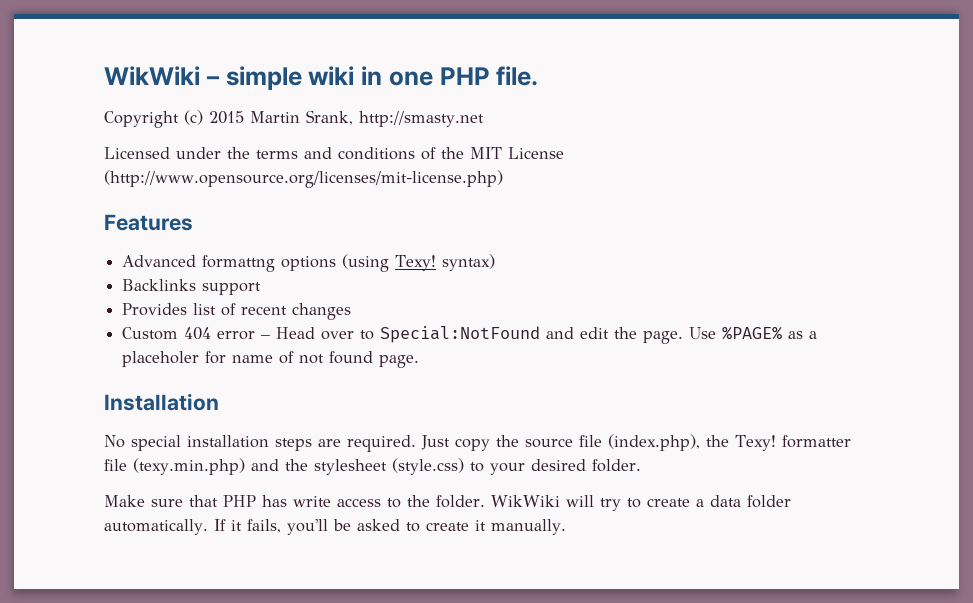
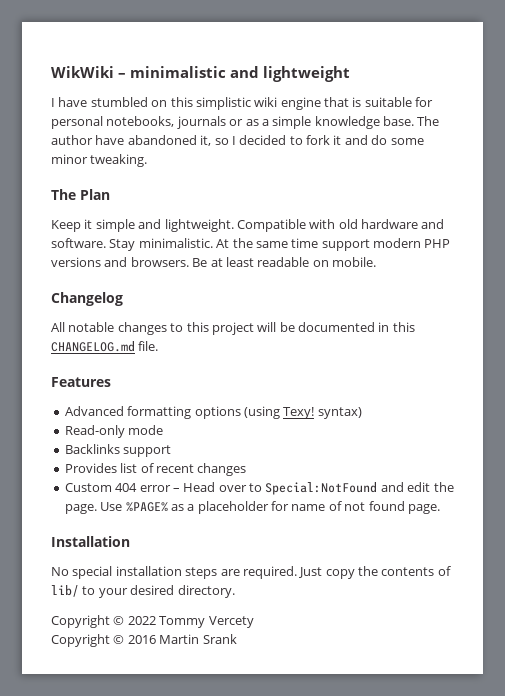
- WikWiki – simple wiki in one PHP file.
- Copyright (c) 2015 Martin Srank, http://smasty.net
- Licensed under the terms and conditions of the MIT License (http://www.opensource.org/licenses/mit-license.php)
+ WikWiki – minimalistic and lightweight
+ I have stumbled on this simplistic wiki engine that is suitable for personal notebooks, journals or as a simple knowledge base. The author have abandoned it, so I decided to fork it and do some minor tweaking.
+ The Plan
+ Keep it simple and lightweight. Compatible with old hardware and software. Stay minimalistic. At the same time support modern PHP versions and browsers. Be at least readable on mobile.
+ Changelog
+ All notable changes to this project will be documented in this CHANGELOG.md file.
- Advanced formattng options (using Texy! syntax)
+ Advanced formatting options (using Texy! syntax)
+ Read-only mode
- Use %PAGE% as a placeholer for name of not found page.
+ Use %PAGE% as a placeholder for name of not found page.
- Just copy the source file (index.php), the Texy! formatter file (texy.min.php) and the stylesheet (style.css) to your desired folder.
- Make sure that PHP has write access to the folder. WikWiki will try to create a data folder automatically. If it fails, you'll be asked to create it manually.
+ Just copy the contents of lib/ to your desired directory.
+ Copyright © 2022 Tommy Vercety
+ Copyright © 2016 Martin Srank

